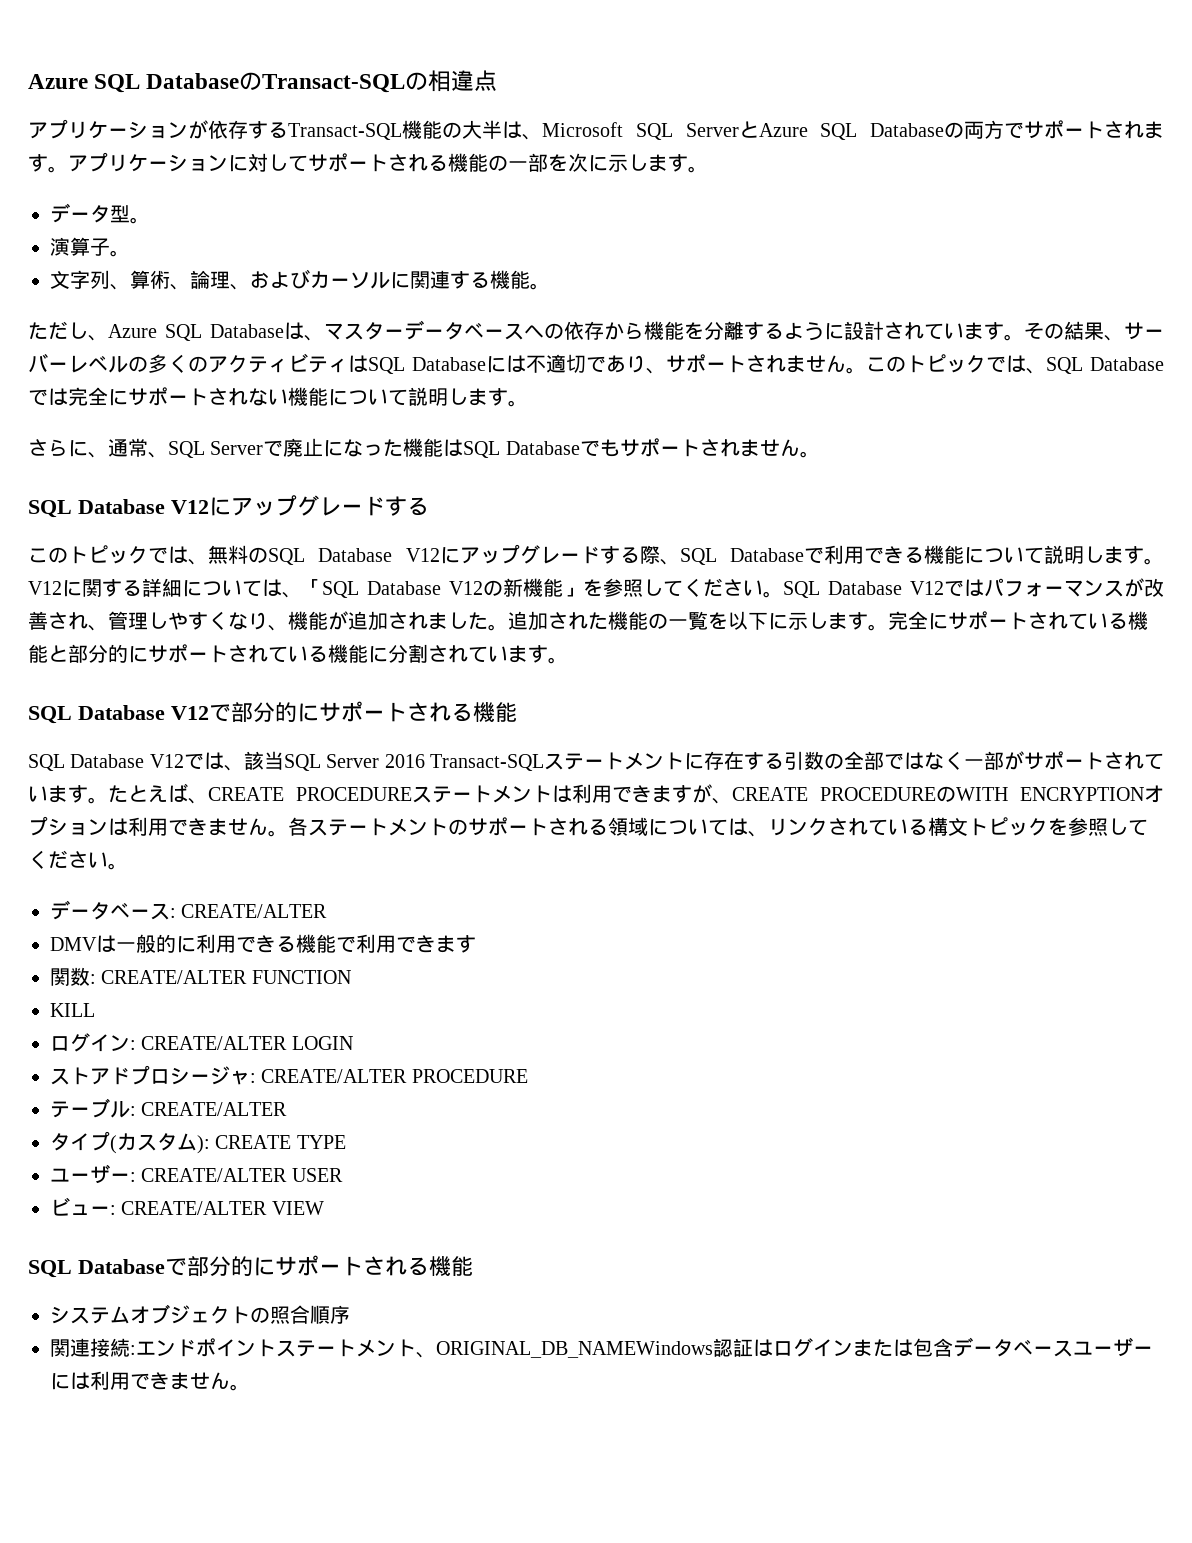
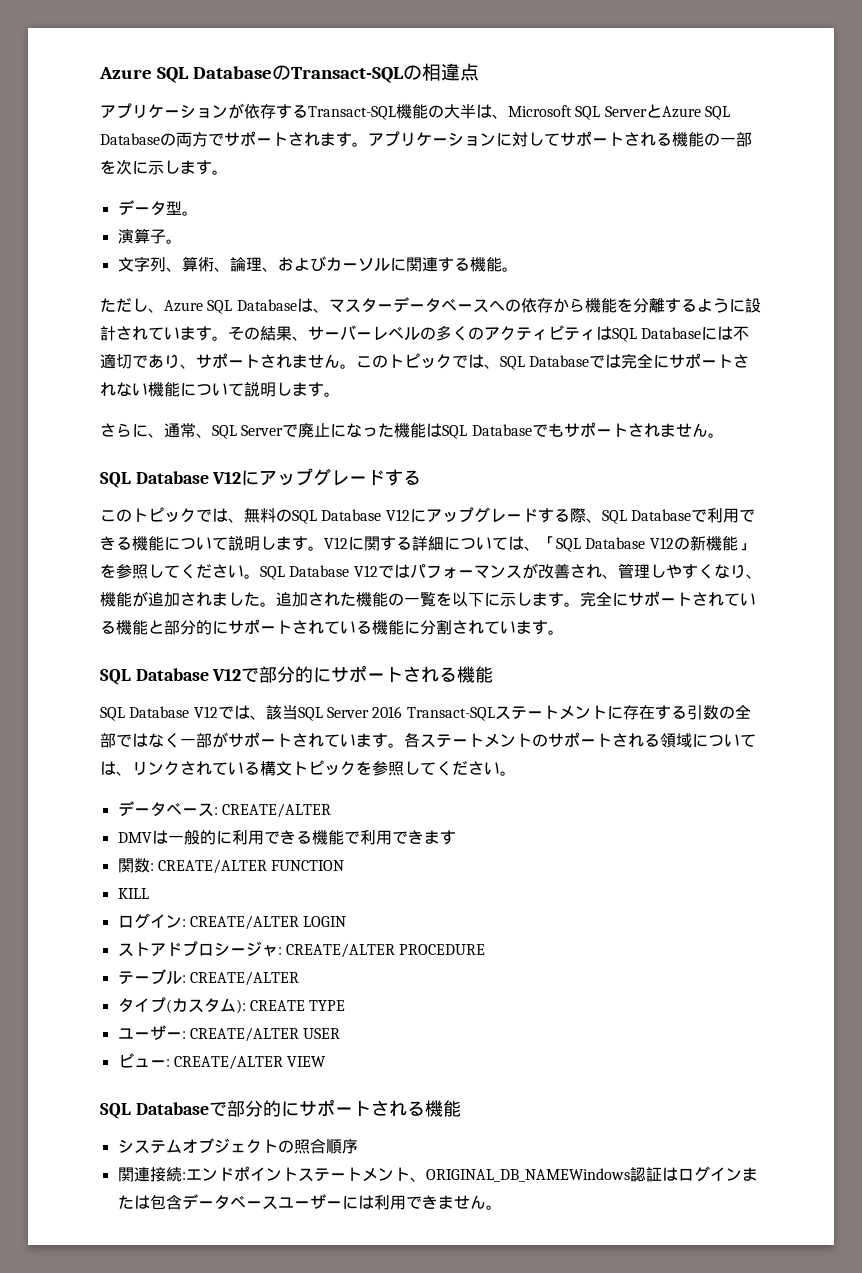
- たとえば、CREATE PROCEDUREステートメントは利用できますが、CREATE PROCEDUREのWITH ENCRYPTIONオプションは利用できません。

